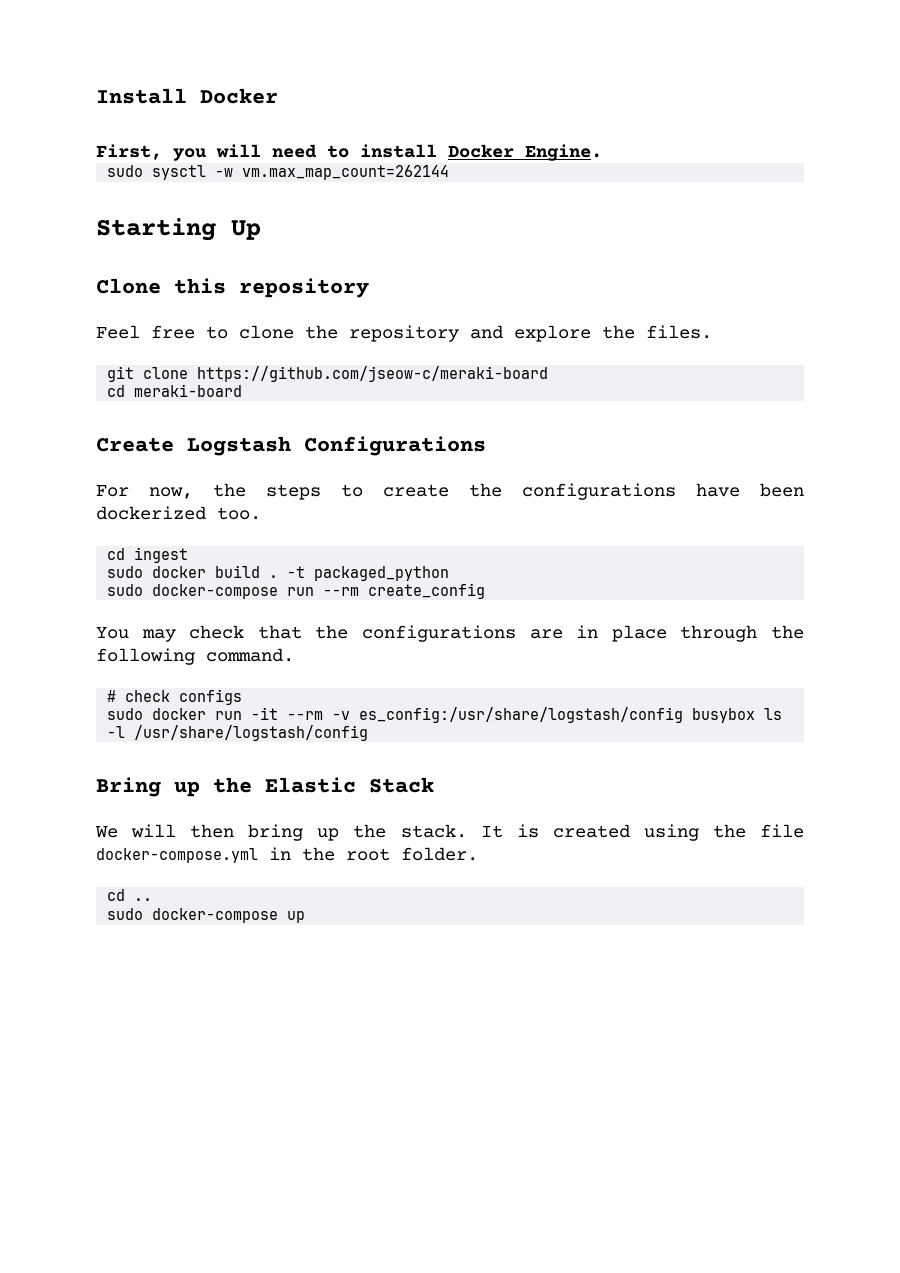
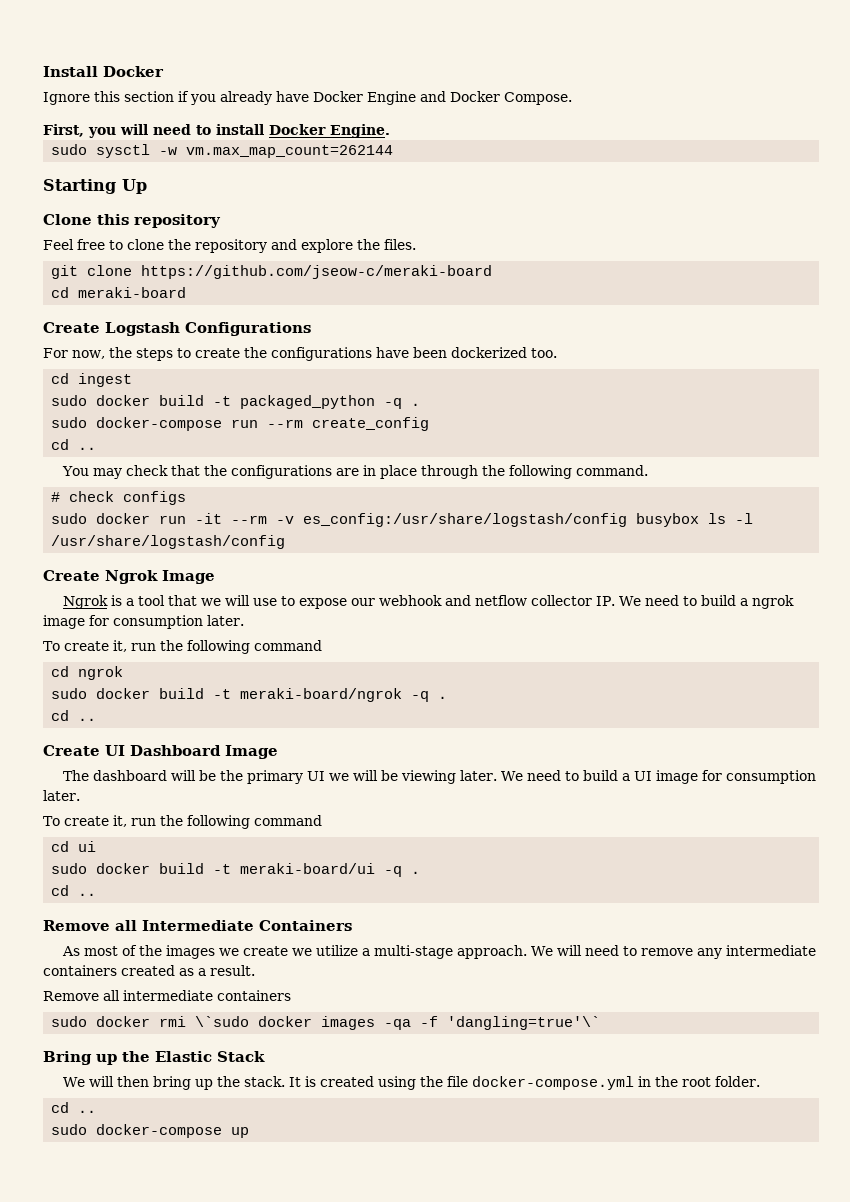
+ Ignore this section if you already have Docker Engine and Docker Compose.
- sudo docker build . -t packaged_python
+ sudo docker build -t packaged_python -q .
  sudo docker-compose run --rm create_config
+ cd ..
+ Create Ngrok Image
+ Ngrok is a tool that we will use to expose our webhook and netflow collector IP. We need to build a ngrok image for consumption later.
+ To create it, run the following command
+ cd ngrok
+ sudo docker build -t meraki-board/ngrok -q .
+ cd ..
+ Create UI Dashboard Image
+ The dashboard will be the primary UI we will be viewing later. We need to build a UI image for consumption later.
+ To create it, run the following command
+ cd ui
+ sudo docker build -t meraki-board/ui -q .
+ cd ..
+ Remove all Intermediate Containers
+ As most of the images we create we utilize a multi-stage approach. We will need to remove any intermediate containers created as a result.
+ Remove all intermediate containers
+ sudo docker rmi \`sudo docker images -qa -f 'dangling=true'\`

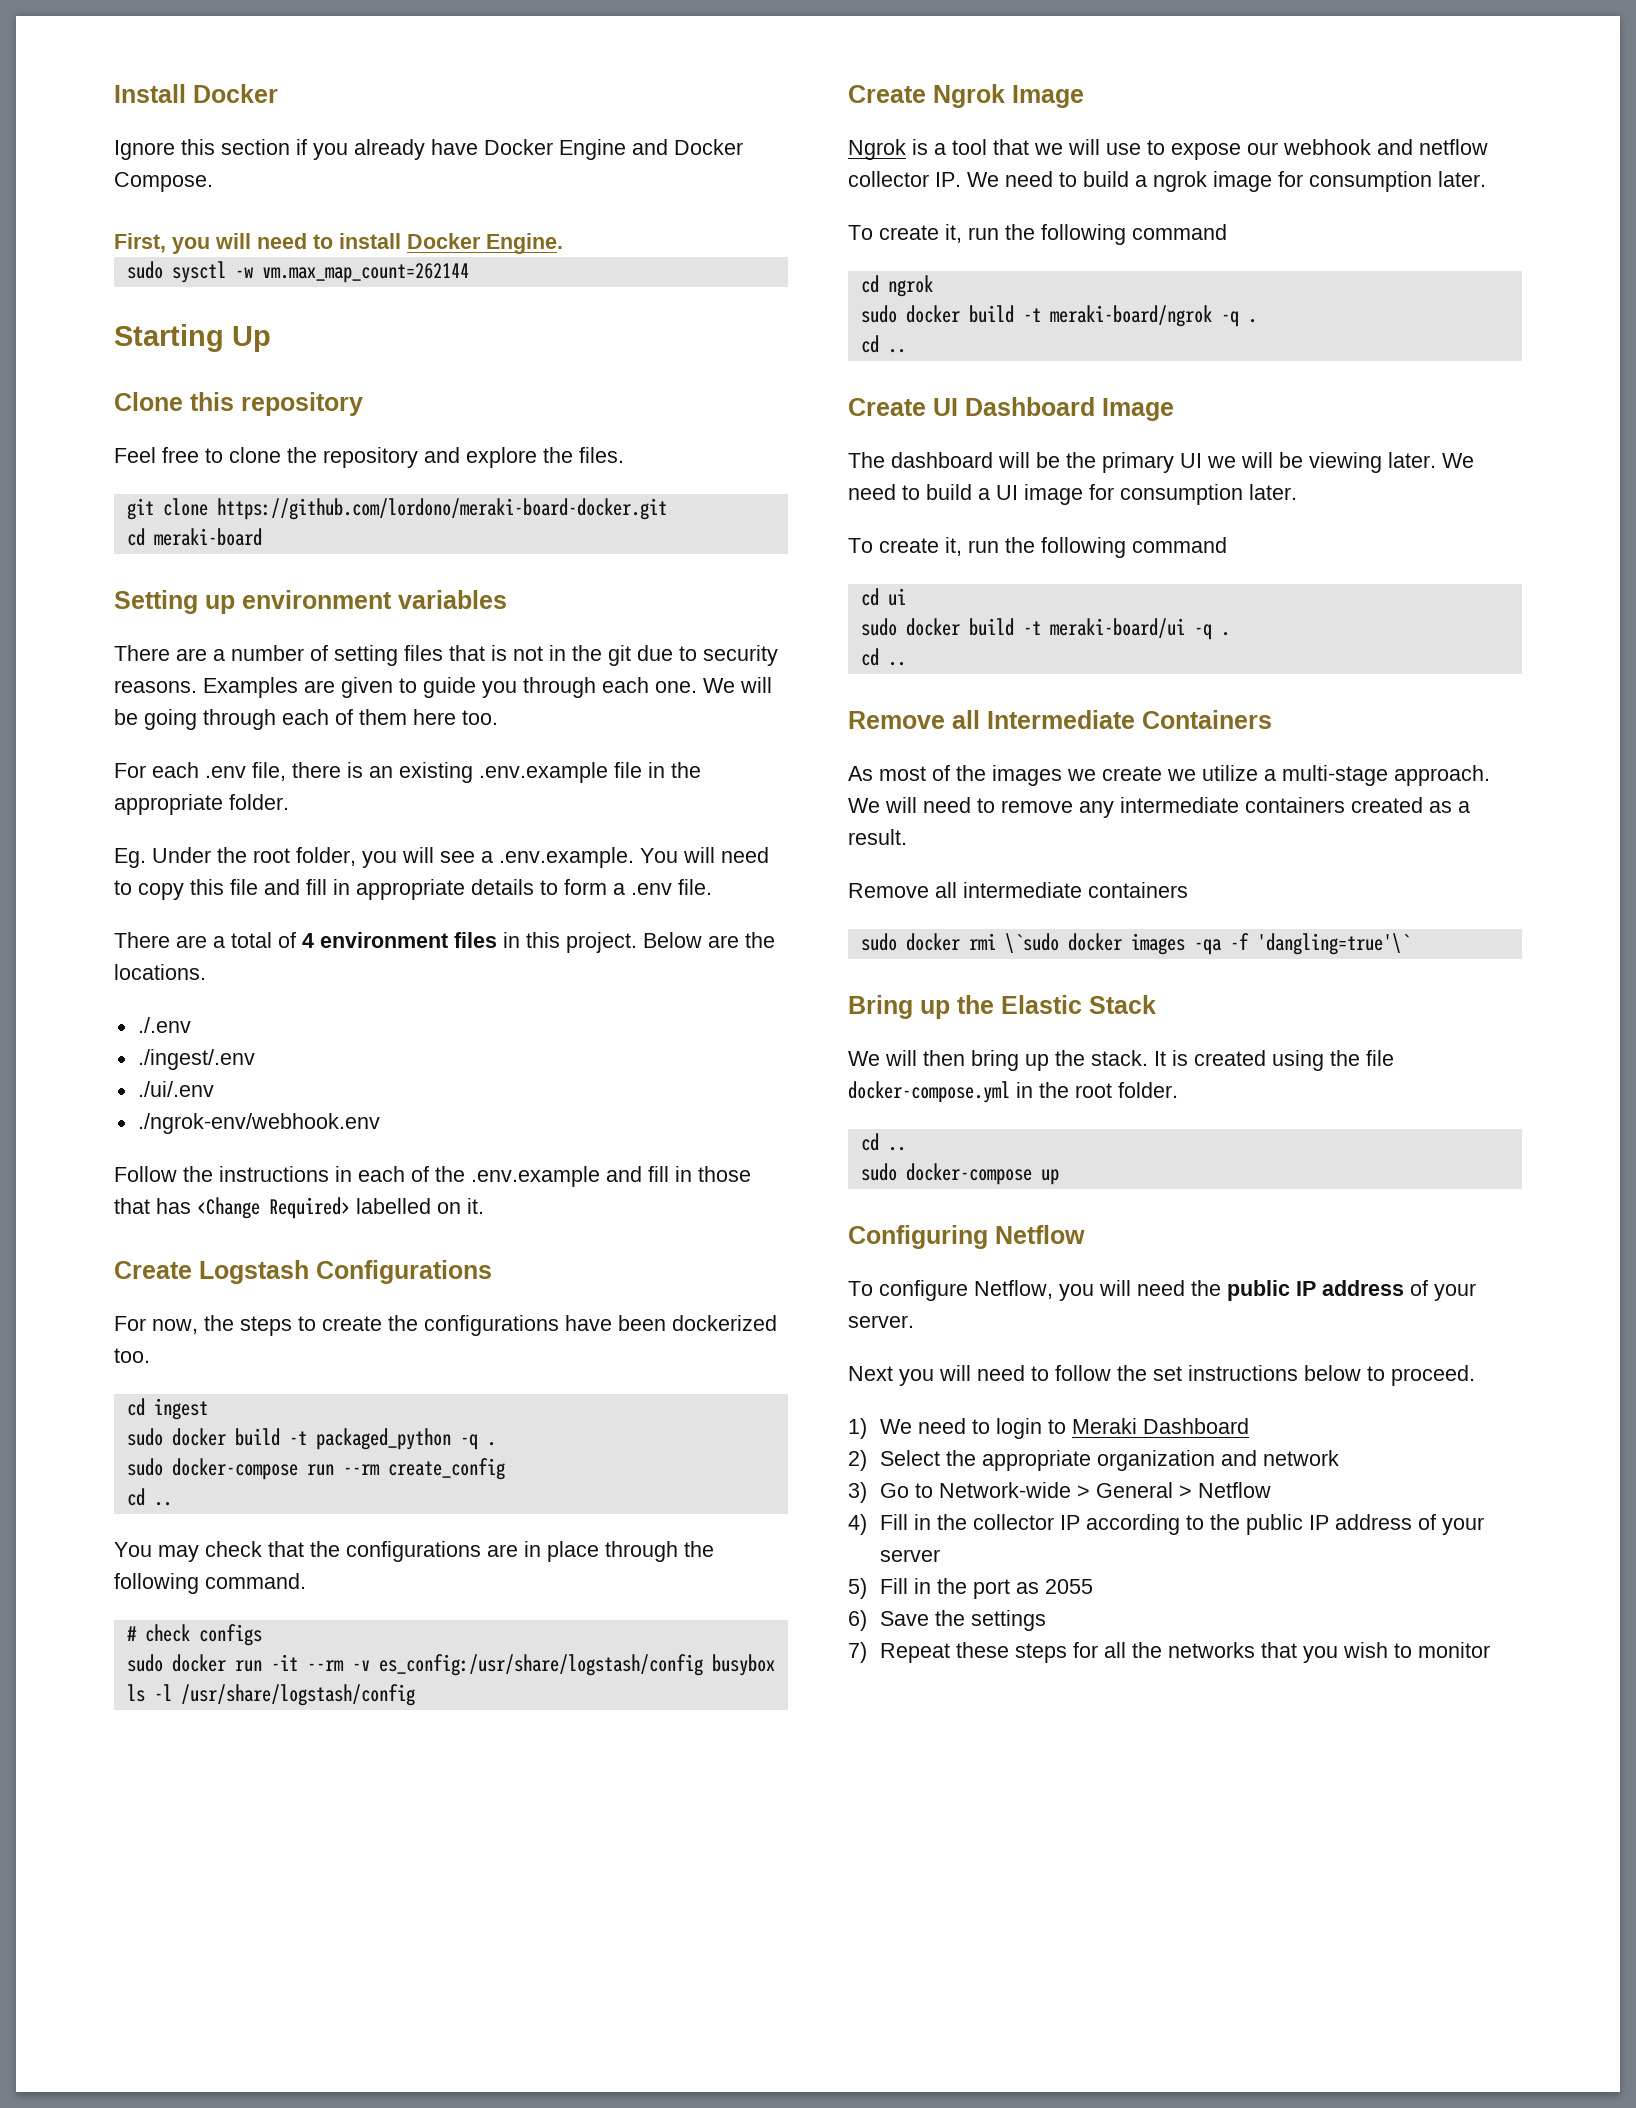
- git clone https://github.com/jseow-c/meraki-board
+ git clone https://github.com/lordono/meraki-board-docker.git
+ Setting up environment variables
+ There are a number of setting files that is not in the git due to security reasons. Examples are given to guide you through each one. We will be going through each of them here too.
+ For each .env file, there is an existing .env.example file in the appropriate folder.
+ Eg. Under the root folder, you will see a .env.example. You will need to copy this file and fill in appropriate details to form a .env file.
+ There are a total of 4 environment files in this project. Below are the locations.
+ ./.env
+ ./ingest/.env
+ ./ui/.env
+ ./ngrok-env/webhook.env
+ Follow the instructions in each of the .env.example and fill in those that has <Change Required> labelled on it.
+ Configuring Netflow
+ To configure Netflow, you will need the public IP address of your server.
+ Next you will need to follow the set instructions below to proceed.
+ 1) We need to login to Meraki Dashboard
+ 2) Select the appropriate organization and network
+ 3) Go to Network-wide > General > Netflow
+ 4) Fill in the collector IP according to the public IP address of your server
+ 5) Fill in the port as 2055
+ 6) Save the settings
+ 7) Repeat these steps for all the networks that you wish to monitor

